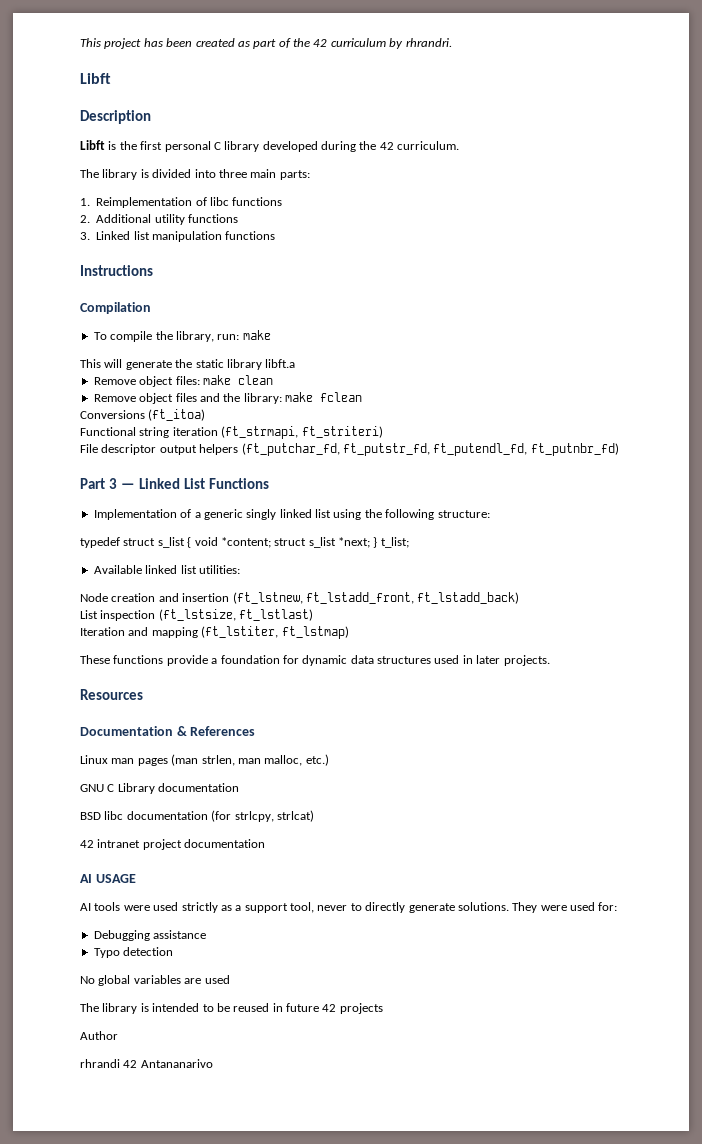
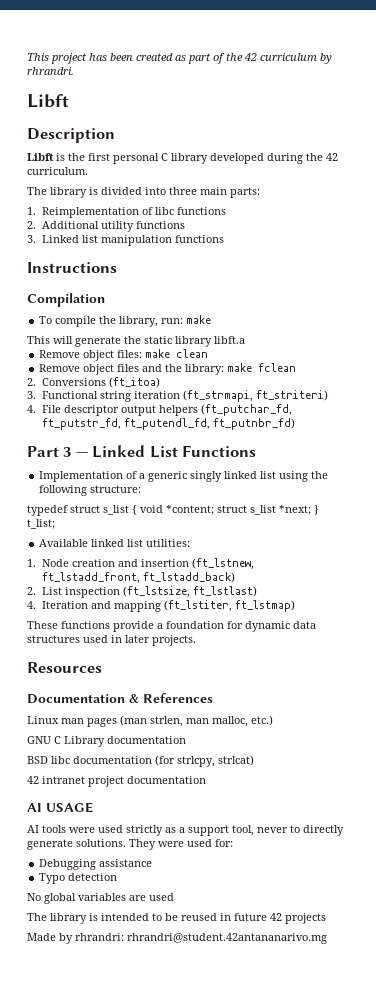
- Conversions (ft_itoa)
+ 2. Conversions (ft_itoa)
- Functional string iteration (ft_strmapi, ft_striteri)
+ 3. Functional string iteration (ft_strmapi, ft_striteri)
- File descriptor output helpers (ft_putchar_fd, ft_putstr_fd, ft_putendl_fd, ft_putnbr_fd)
+ 4. File descriptor output helpers (ft_putchar_fd, ft_putstr_fd, ft_putendl_fd, ft_putnbr_fd)
- Node creation and insertion (ft_lstnew, ft_lstadd_front, ft_lstadd_back)
+ 1. Node creation and insertion (ft_lstnew, ft_lstadd_front, ft_lstadd_back)
- List inspection (ft_lstsize, ft_lstlast)
+ 2. List inspection (ft_lstsize, ft_lstlast)
- Iteration and mapping (ft_lstiter, ft_lstmap)
+ 4. Iteration and mapping (ft_lstiter, ft_lstmap)
- Author
- rhrandi 42 Antananarivo
+ Made by rhrandri: rhrandri@student.42antananarivo.mg

